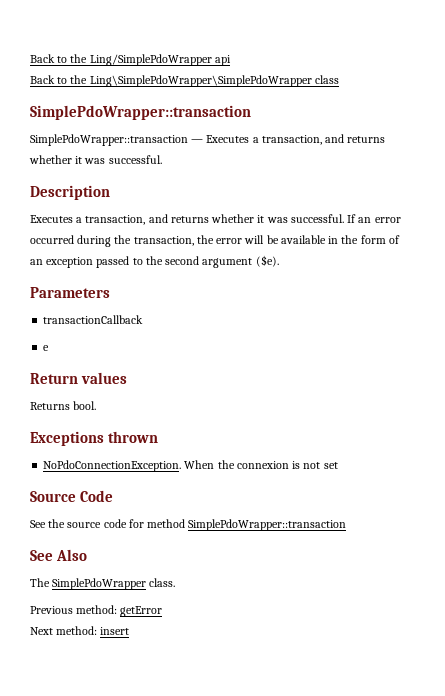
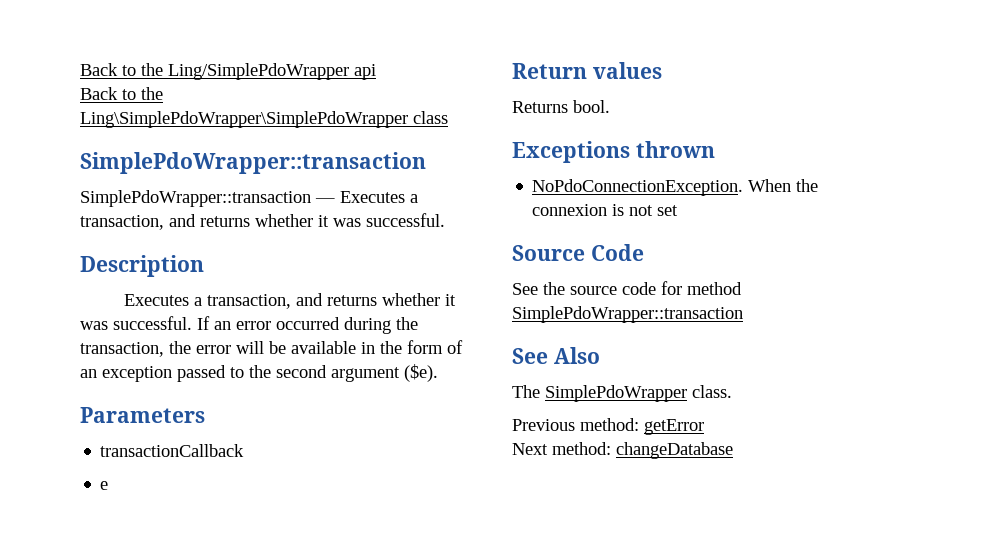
- Next method: insert
+ Next method: changeDatabase

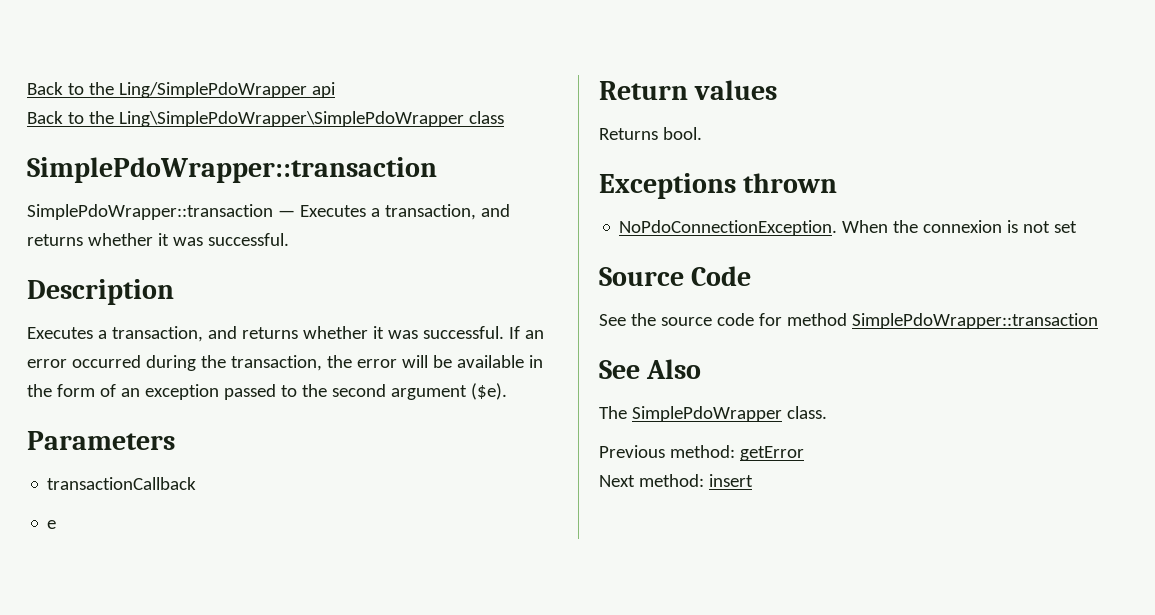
- Next method: changeDatabase
+ Next method: insert

